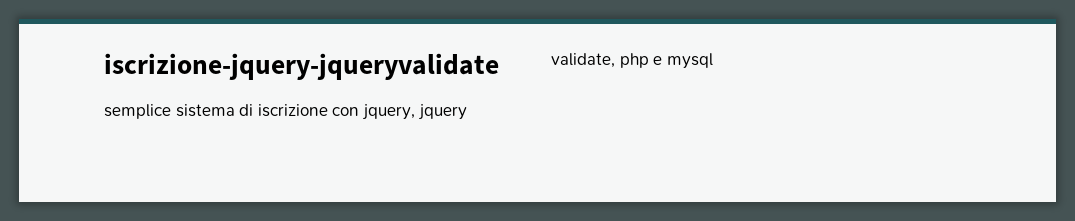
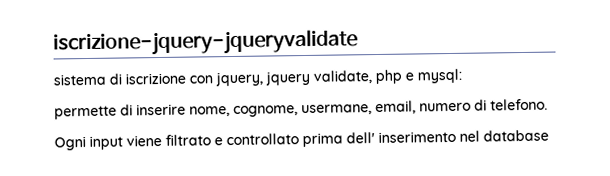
- semplice sistema di iscrizione con jquery, jquery validate, php e mysql
+ sistema di iscrizione con jquery, jquery validate, php e mysql:
+ permette di inserire nome, cognome, usermane, email, numero di telefono.
+ Ogni input viene filtrato e controllato prima dell' inserimento nel database

